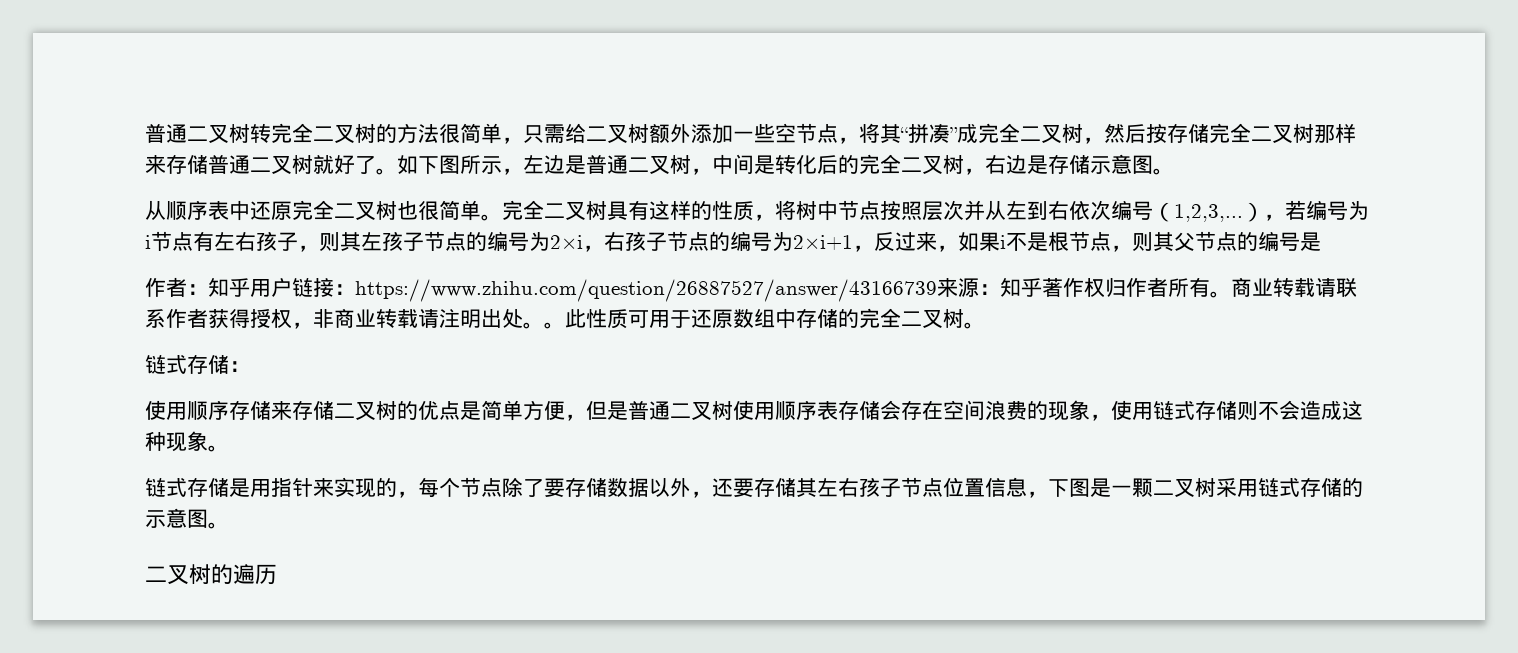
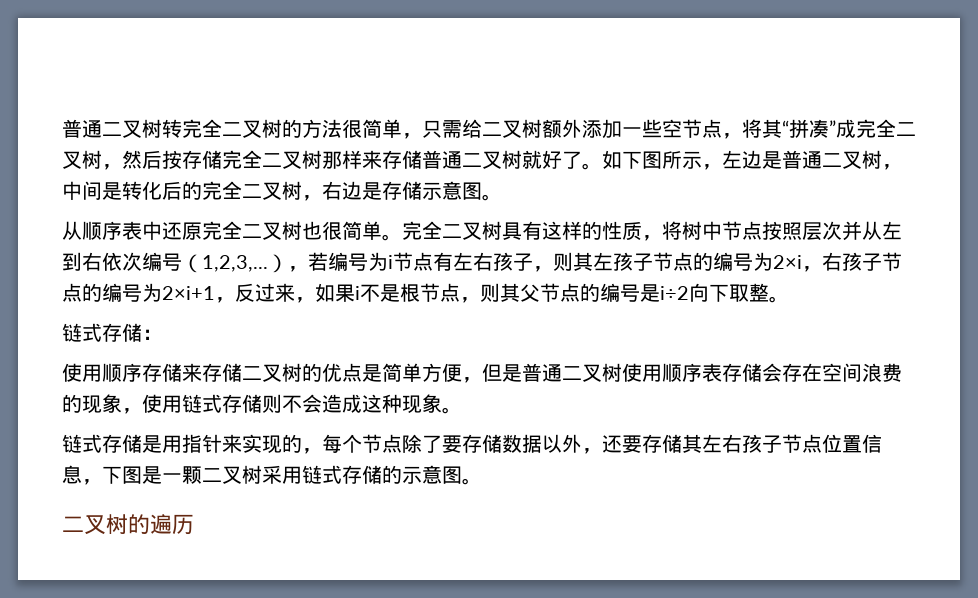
- 完全二叉树具有这样的性质，将树中节点按照层次并从左到右依次编号（1,2,3,...），若编号为i节点有左右孩子，则其左孩子节点的编号为2×i，右孩子节点的编号为2×i+1，反过来，如果i不是根节点，则其父节点的编号是
- 作者：知乎用户链接：https://www.zhihu.com/question/26887527/answer/43166739来源：知乎著作权归作者所有。商业转载请联系作者获得授权，非商业转载请注明出处。。此性质可用于还原数组中存储的完全二叉树。
+ 完全二叉树具有这样的性质，将树中节点按照层次并从左到右依次编号（1,2,3,...），若编号为i节点有左右孩子，则其左孩子节点的编号为2×i，右孩子节点的编号为2×i+1，反过来，如果i不是根节点，则其父节点的编号是i÷2向下取整。

